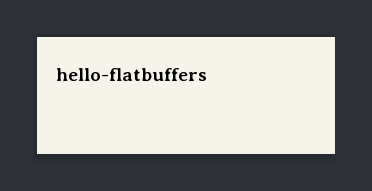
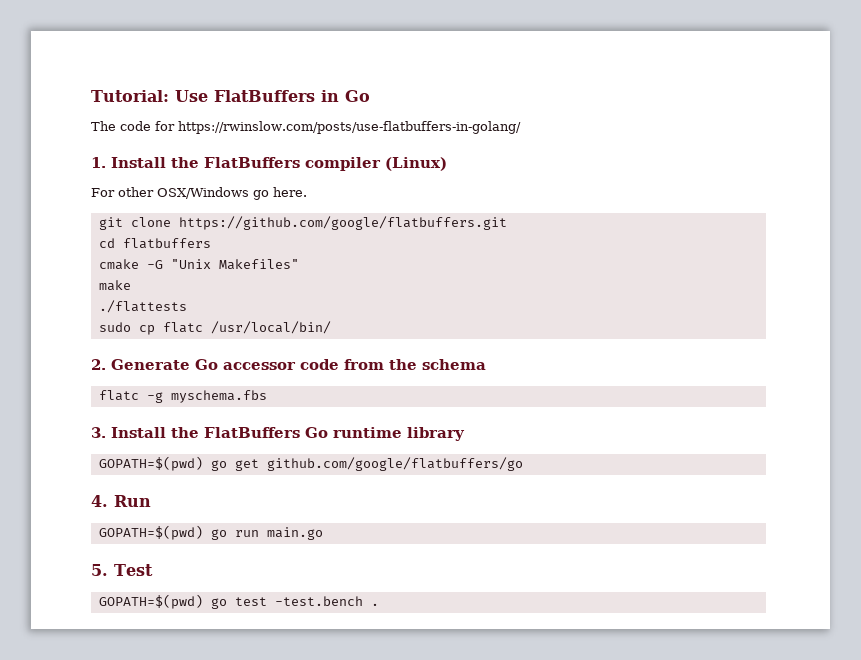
- hello-flatbuffers
+ Tutorial: Use FlatBuffers in Go
+ The code for https://rwinslow.com/posts/use-flatbuffers-in-golang/
+ 1. Install the FlatBuffers compiler (Linux)
+ For other OSX/Windows go here.
+ git clone https://github.com/google/flatbuffers.git
+ cd flatbuffers
+ cmake -G "Unix Makefiles"
+ make
+ ./flattests
+ sudo cp flatc /usr/local/bin/
+ 2. Generate Go accessor code from the schema
+ flatc -g myschema.fbs
+ 3. Install the FlatBuffers Go runtime library
+ GOPATH=$(pwd) go get github.com/google/flatbuffers/go
+ 4. Run
+ GOPATH=$(pwd) go run main.go
+ 5. Test
+ GOPATH=$(pwd) go test -test.bench .

